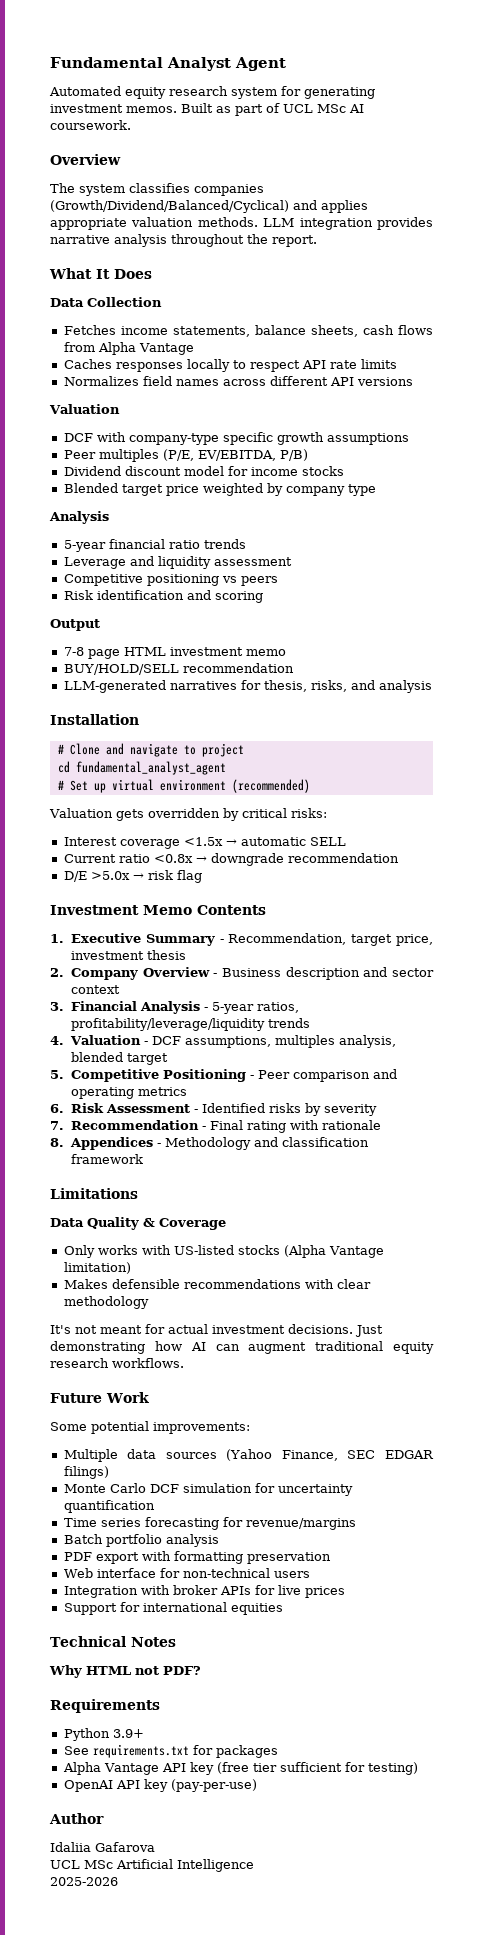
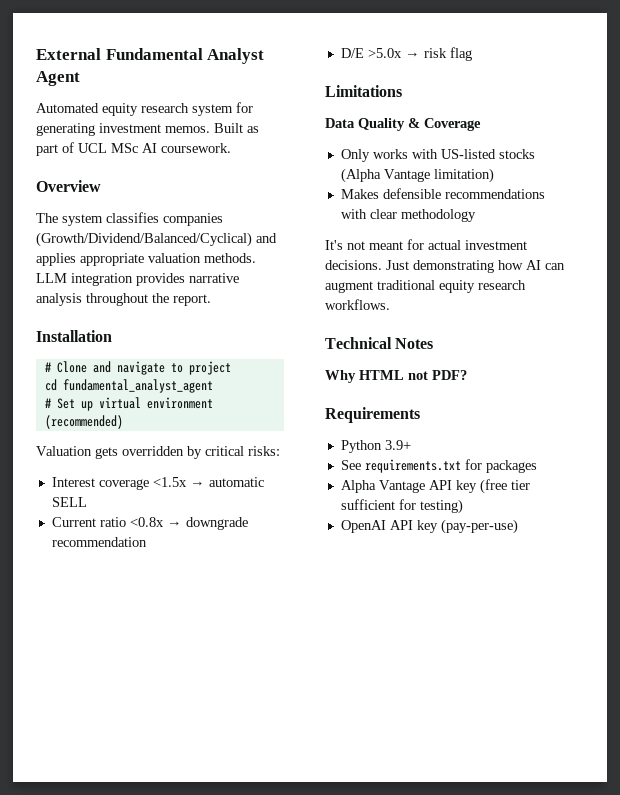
- Fundamental Analyst Agent
+ External Fundamental Analyst Agent
- What It Does
- Data Collection
- Fetches income statements, balance sheets, cash flows from Alpha Vantage
- Caches responses locally to respect API rate limits
- Normalizes field names across different API versions
- Valuation
- DCF with company-type specific growth assumptions
- Peer multiples (P/E, EV/EBITDA, P/B)
- Dividend discount model for income stocks
- Blended target price weighted by company type
- Analysis
- 5-year financial ratio trends
- Leverage and liquidity assessment
- Competitive positioning vs peers
- Risk identification and scoring
- Output
- 7-8 page HTML investment memo
- BUY/HOLD/SELL recommendation
- LLM-generated narratives for thesis, risks, and analysis
- Investment Memo Contents
- 1. Executive Summary - Recommendation, target price, investment thesis
- 2. Company Overview - Business description and sector context
- 3. Financial Analysis - 5-year ratios, profitability/leverage/liquidity trends
- 4. Valuation - DCF assumptions, multiples analysis, blended target
- 5. Competitive Positioning - Peer comparison and operating metrics
- 6. Risk Assessment - Identified risks by severity
- 7. Recommendation - Final rating with rationale
- 8. Appendices - Methodology and classification framework
- Future Work
- Some potential improvements:
- Multiple data sources (Yahoo Finance, SEC EDGAR filings)
- Monte Carlo DCF simulation for uncertainty quantification
- Time series forecasting for revenue/margins
- Batch portfolio analysis
- PDF export with formatting preservation
- Web interface for non-technical users
- Integration with broker APIs for live prices
- Support for international equities
- Author
- Idaliia Gafarova
- UCL MSc Artificial Intelligence
- 2025-2026

